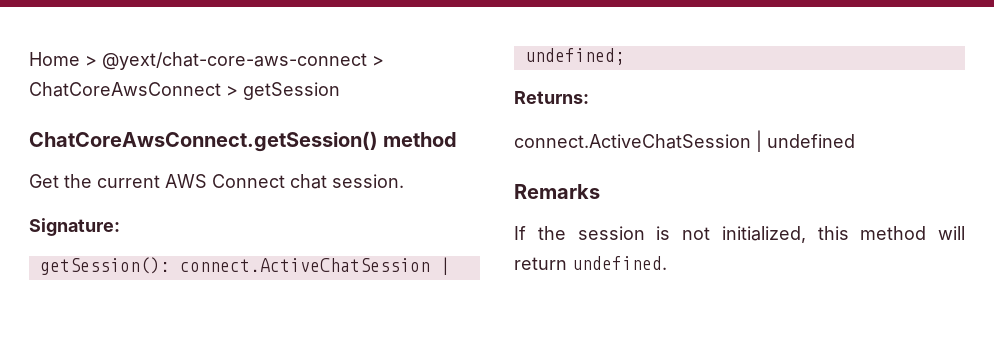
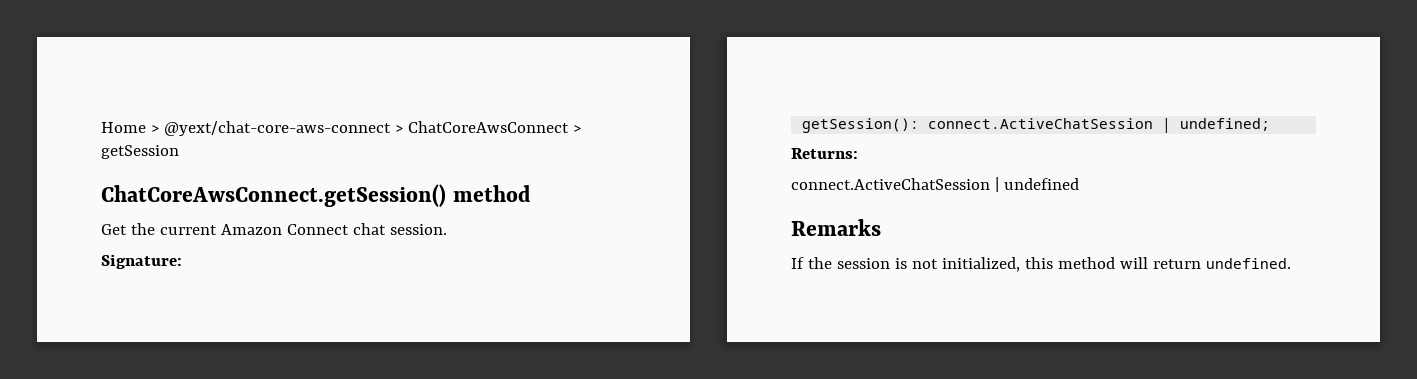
- Get the current AWS Connect chat session.
+ Get the current Amazon Connect chat session.

